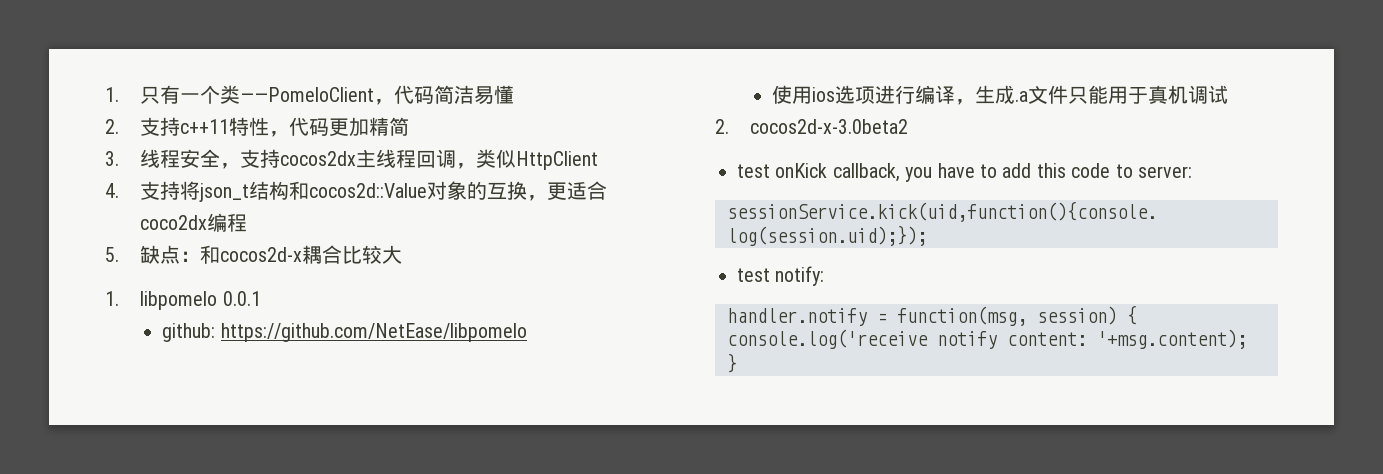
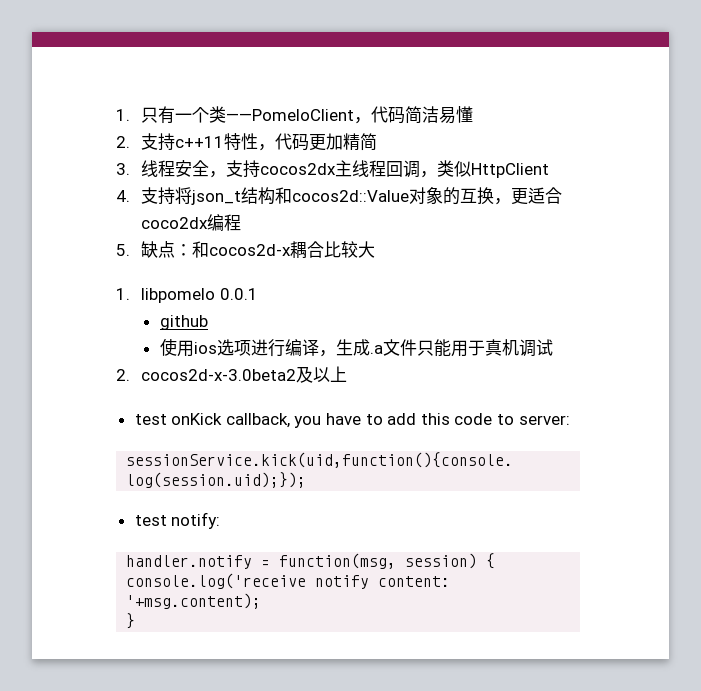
- github: https://github.com/NetEase/libpomelo
+ github
- 2. cocos2d-x-3.0beta2
+ 2. cocos2d-x-3.0beta2及以上

